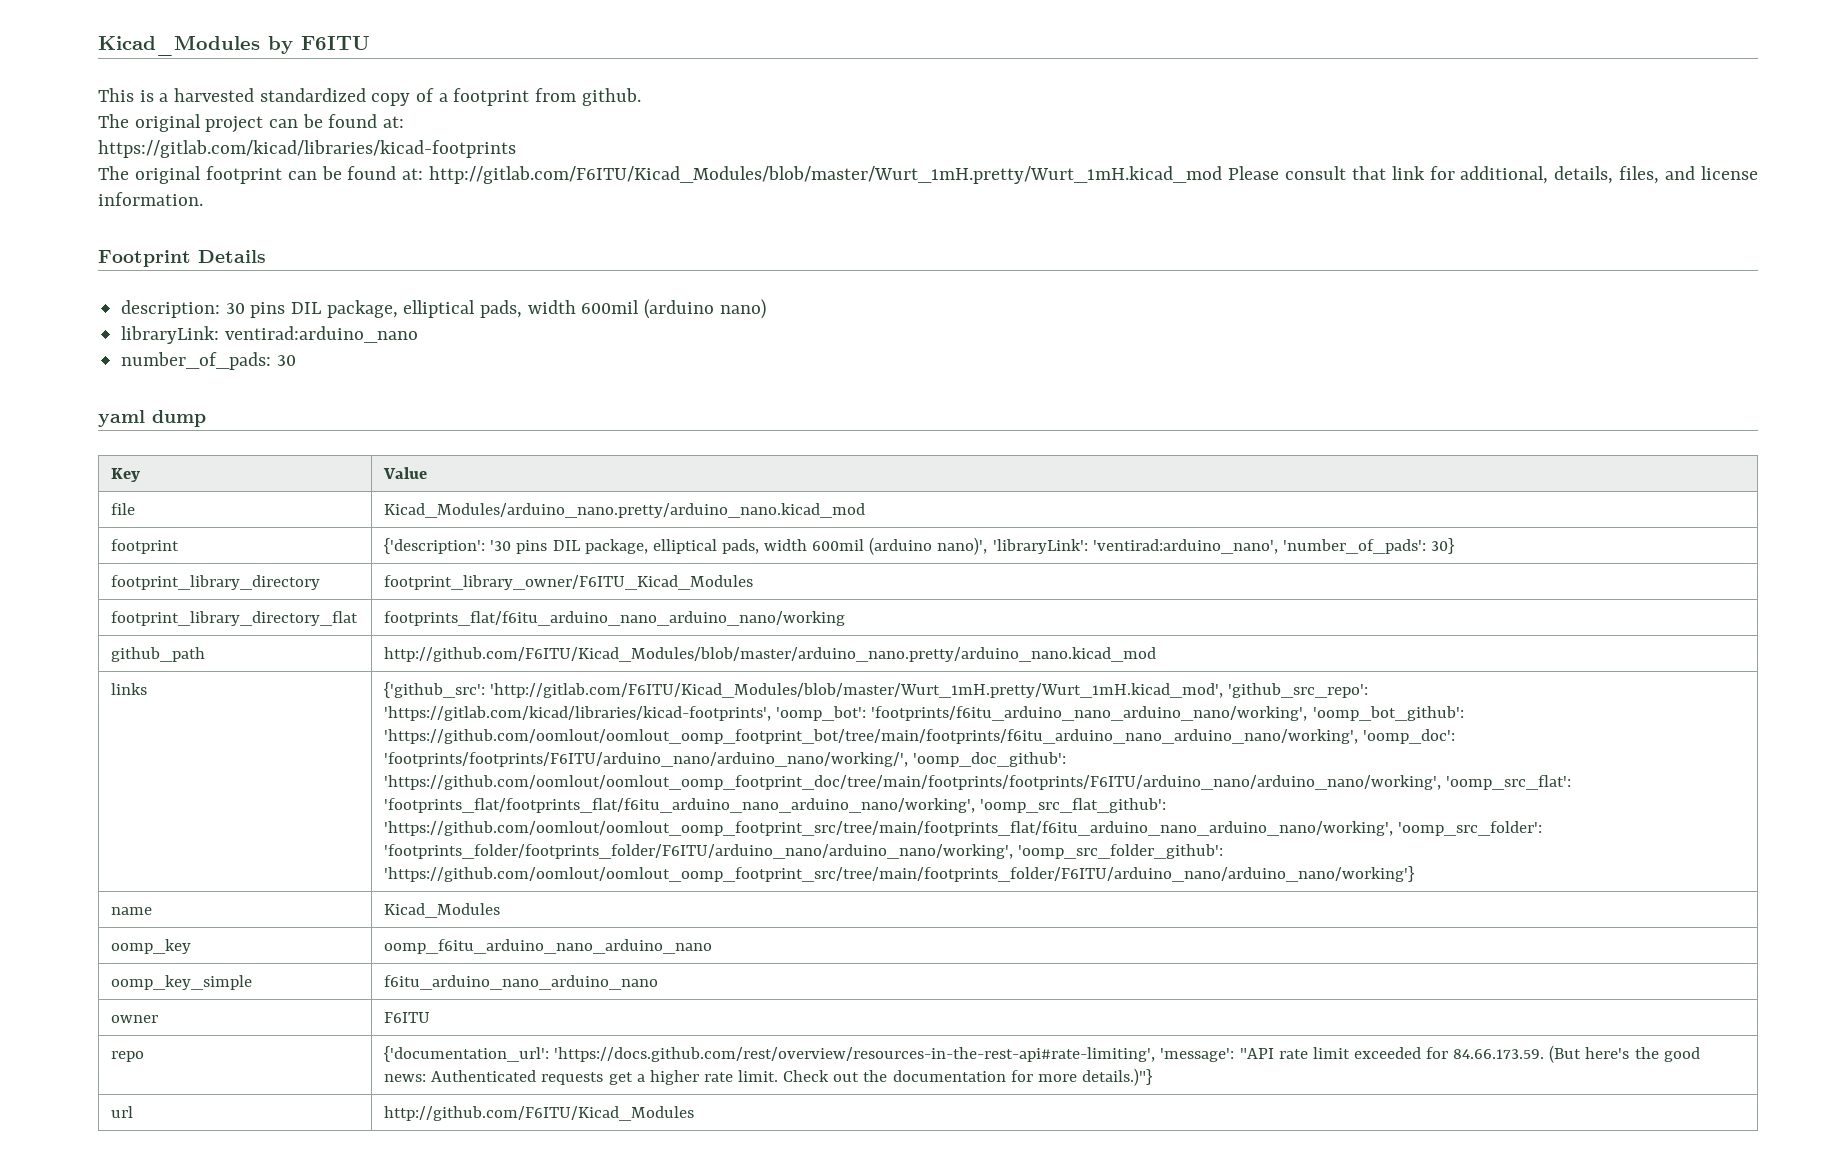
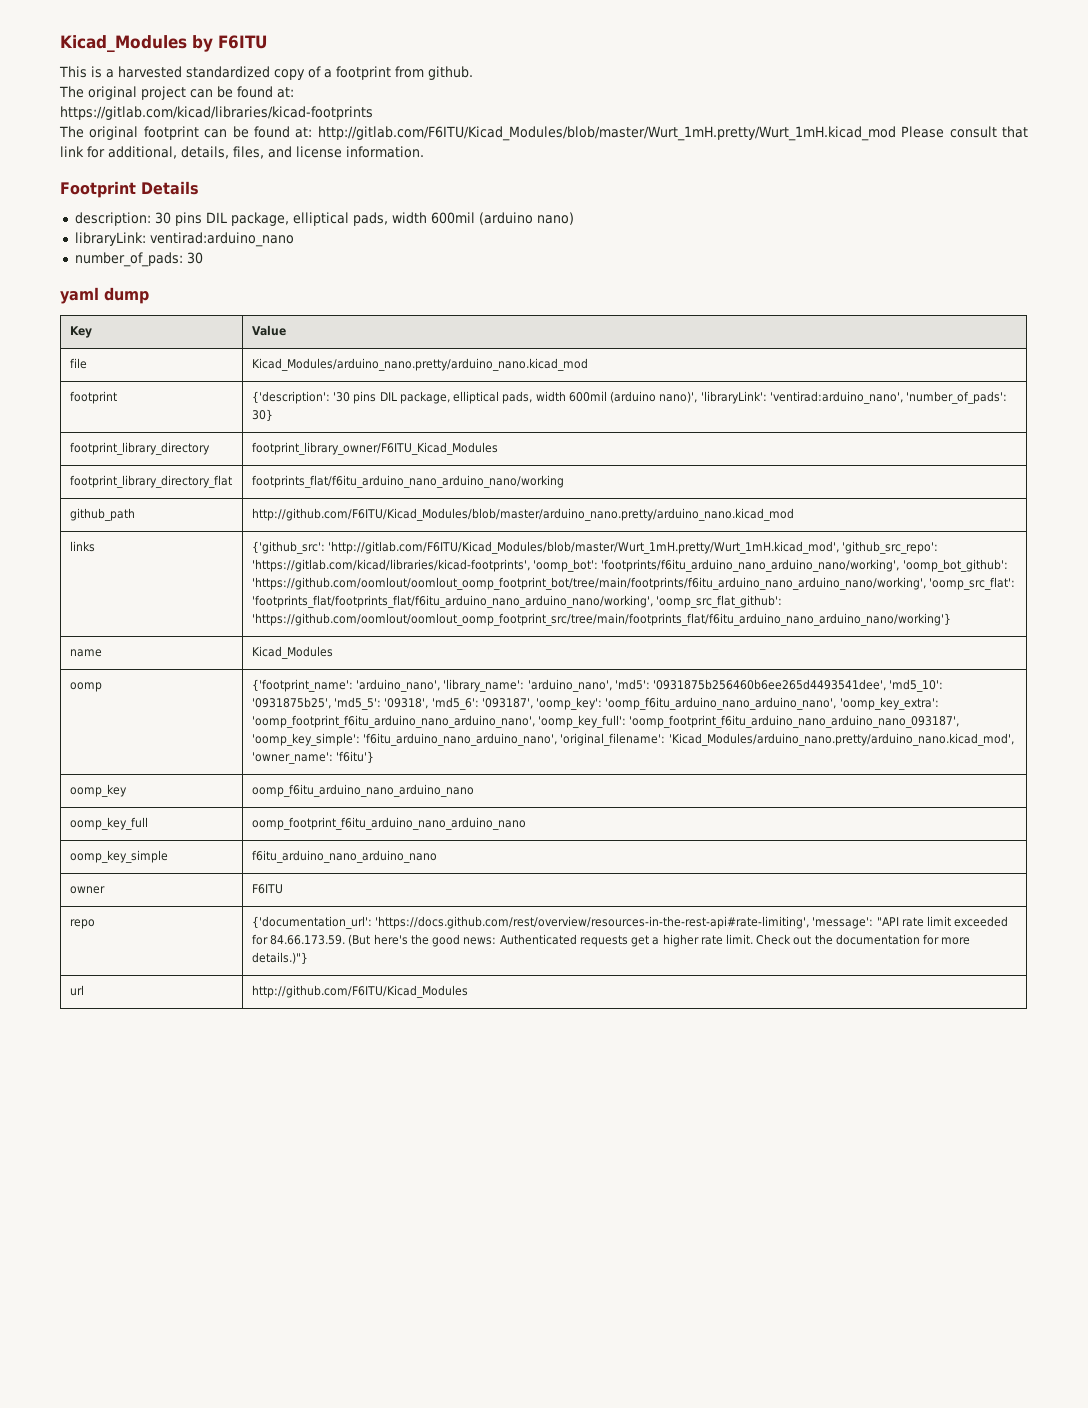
- links | {'github_src': 'http://gitlab.com/F6ITU/Kicad_Modules/blob/master/Wurt_1mH.pretty/Wurt_1mH.kicad_mod', 'github_src_repo': 'https://gitlab.com/kicad/libraries/kicad-footprints', 'oomp_bot': 'footprints/f6itu_arduino_nano_arduino_nano/working', 'oomp_bot_github': 'https://github.com/oomlout/oomlout_oomp_footprint_bot/tree/main/footprints/f6itu_arduino_nano_arduino_nano/working', 'oomp_doc': 'footprints/footprints/F6ITU/arduino_nano/arduino_nano/working/', 'oomp_doc_github': 'https://github.com/oomlout/oomlout_oomp_footprint_doc/tree/main/footprints/footprints/F6ITU/arduino_nano/arduino_nano/working', 'oomp_src_flat': 'footprints_flat/footprints_flat/f6itu_arduino_nano_arduino_nano/working', 'oomp_src_flat_github': 'https://github.com/oomlout/oomlout_oomp_footprint_src/tree/main/footprints_flat/f6itu_arduino_nano_arduino_nano/working', 'oomp_src_folder': 'footprints_folder/footprints_folder/F6ITU/arduino_nano/arduino_nano/working', 'oomp_src_folder_github': 'https://github.com/oomlout/oomlout_oomp_footprint_src/tree/main/footprints_folder/F6ITU/arduino_nano/arduino_nano/working'}
+ links | {'github_src': 'http://gitlab.com/F6ITU/Kicad_Modules/blob/master/Wurt_1mH.pretty/Wurt_1mH.kicad_mod', 'github_src_repo': 'https://gitlab.com/kicad/libraries/kicad-footprints', 'oomp_bot': 'footprints/f6itu_arduino_nano_arduino_nano/working', 'oomp_bot_github': 'https://github.com/oomlout/oomlout_oomp_footprint_bot/tree/main/footprints/f6itu_arduino_nano_arduino_nano/working', 'oomp_src_flat': 'footprints_flat/footprints_flat/f6itu_arduino_nano_arduino_nano/working', 'oomp_src_flat_github': 'https://github.com/oomlout/oomlout_oomp_footprint_src/tree/main/footprints_flat/f6itu_arduino_nano_arduino_nano/working'}
  name | Kicad_Modules
+ oomp | {'footprint_name': 'arduino_nano', 'library_name': 'arduino_nano', 'md5': '0931875b256460b6ee265d4493541dee', 'md5_10': '0931875b25', 'md5_5': '09318', 'md5_6': '093187', 'oomp_key': 'oomp_f6itu_arduino_nano_arduino_nano', 'oomp_key_extra': 'oomp_footprint_f6itu_arduino_nano_arduino_nano', 'oomp_key_full': 'oomp_footprint_f6itu_arduino_nano_arduino_nano_093187', 'oomp_key_simple': 'f6itu_arduino_nano_arduino_nano', 'original_filename': 'Kicad_Modules/arduino_nano.pretty/arduino_nano.kicad_mod', 'owner_name': 'f6itu'}
+ oomp_key_full | oomp_footprint_f6itu_arduino_nano_arduino_nano

